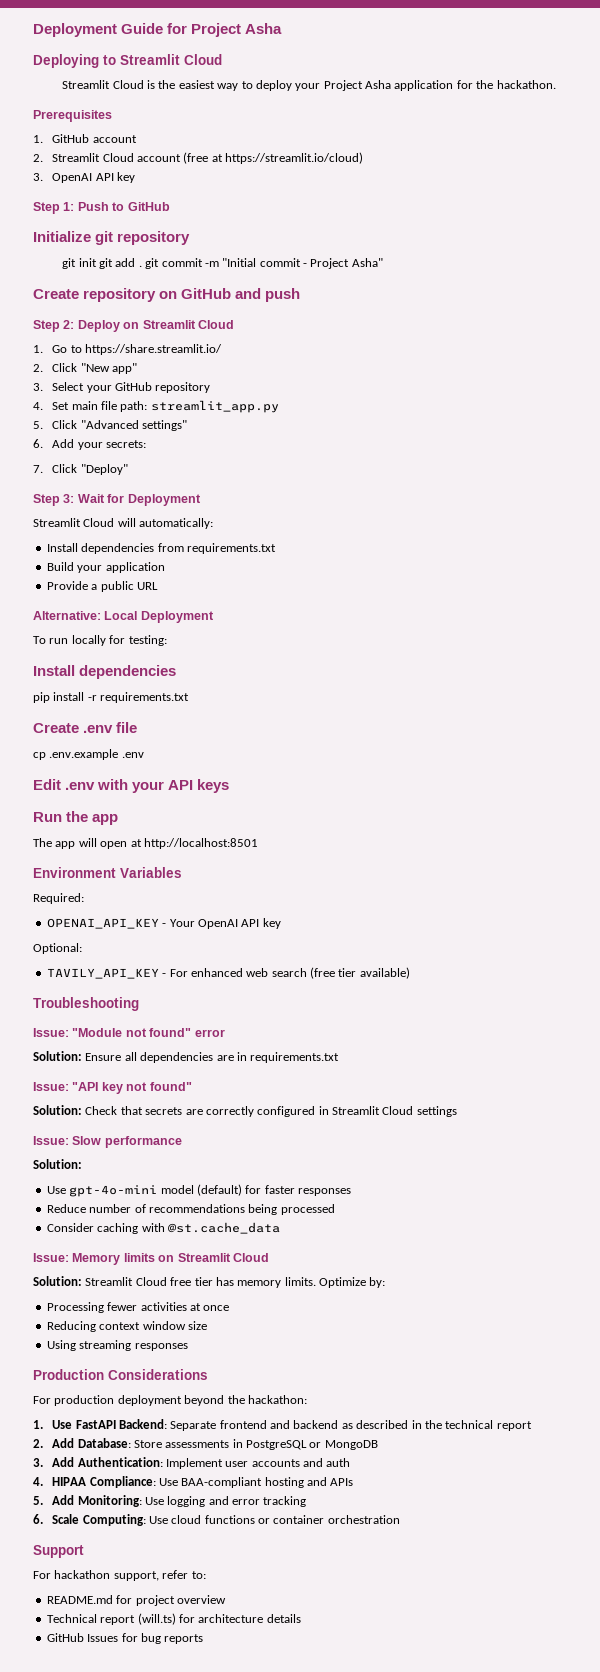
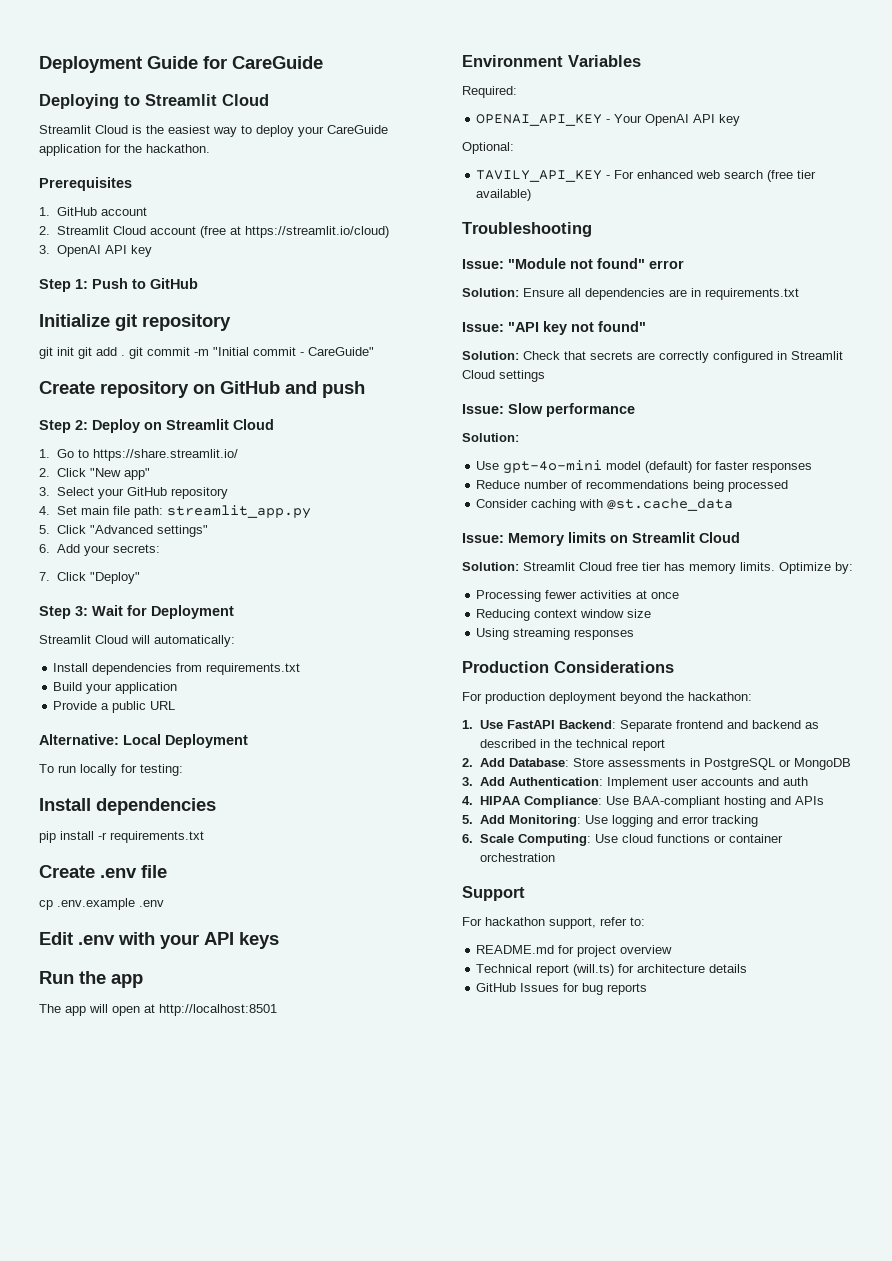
- Deployment Guide for Project Asha
+ Deployment Guide for CareGuide
- Streamlit Cloud is the easiest way to deploy your Project Asha application for the hackathon.
+ Streamlit Cloud is the easiest way to deploy your CareGuide application for the hackathon.
- git init git add . git commit -m "Initial commit - Project Asha"
+ git init git add . git commit -m "Initial commit - CareGuide"

